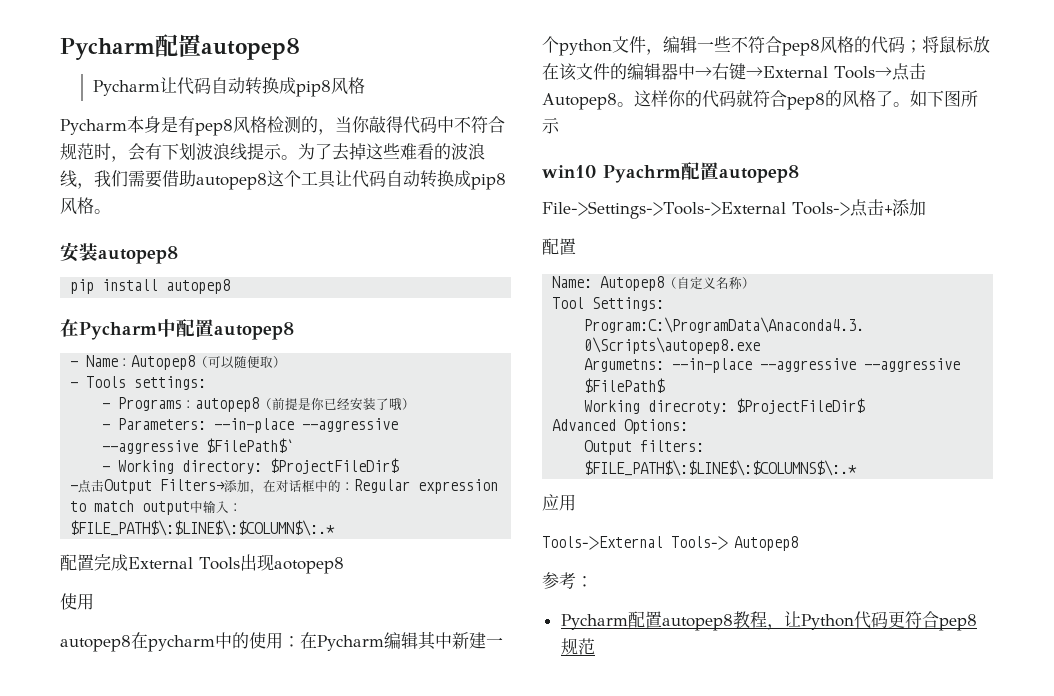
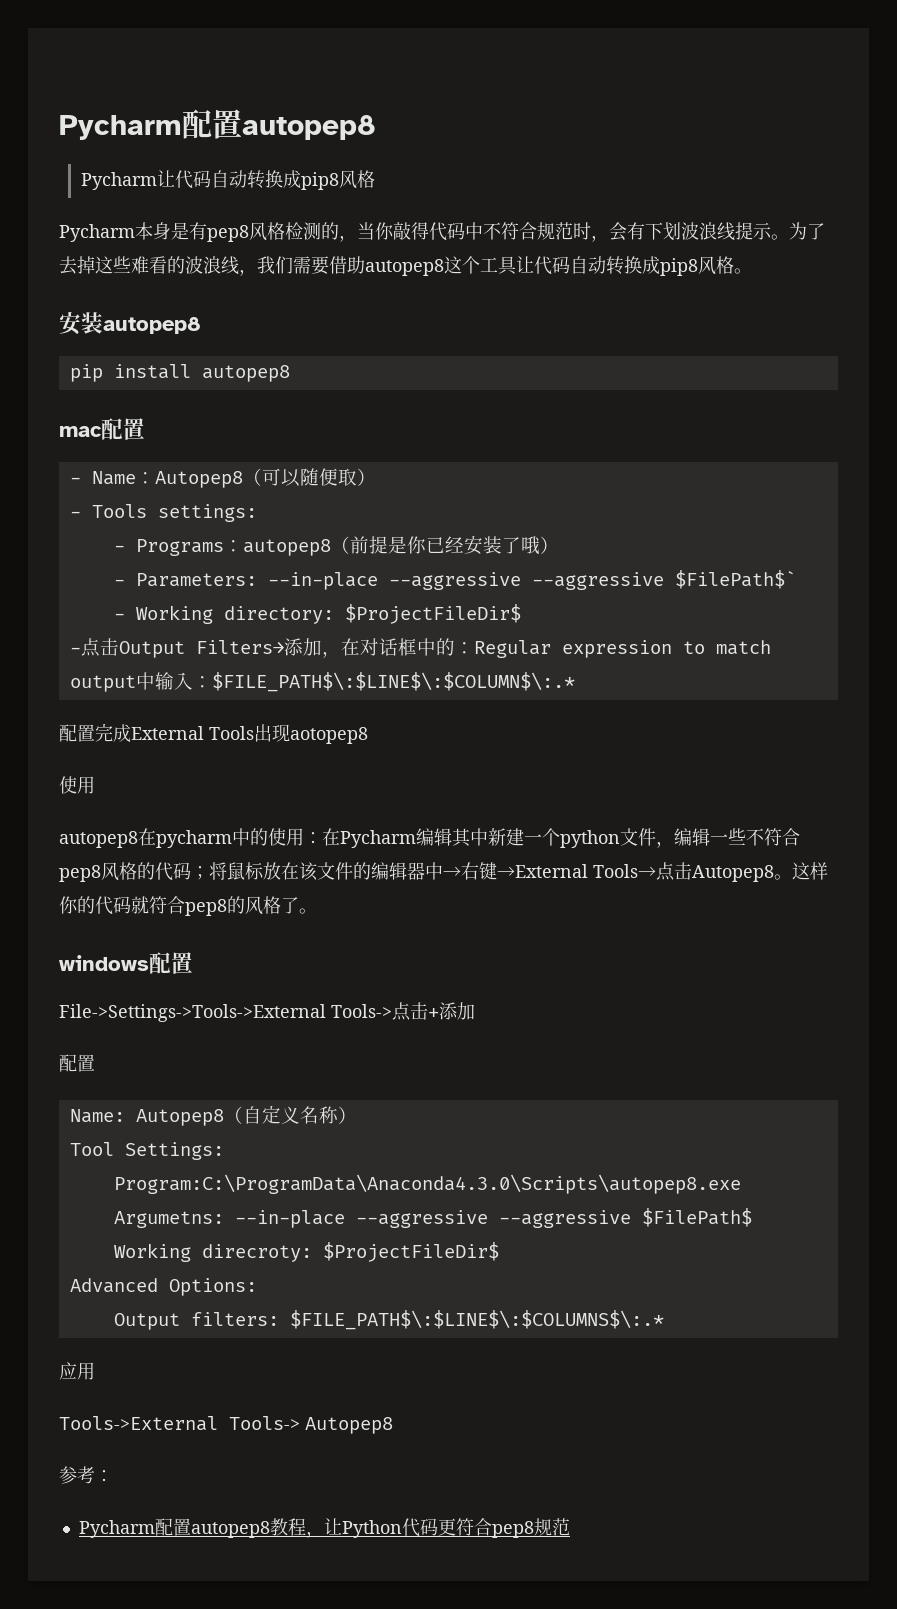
- 在Pycharm中配置autopep8
+ mac配置
- 这样你的代码就符合pep8的风格了。如下图所示
- win10 Pyachrm配置autopep8
+ 这样你的代码就符合pep8的风格了。
+ windows配置

